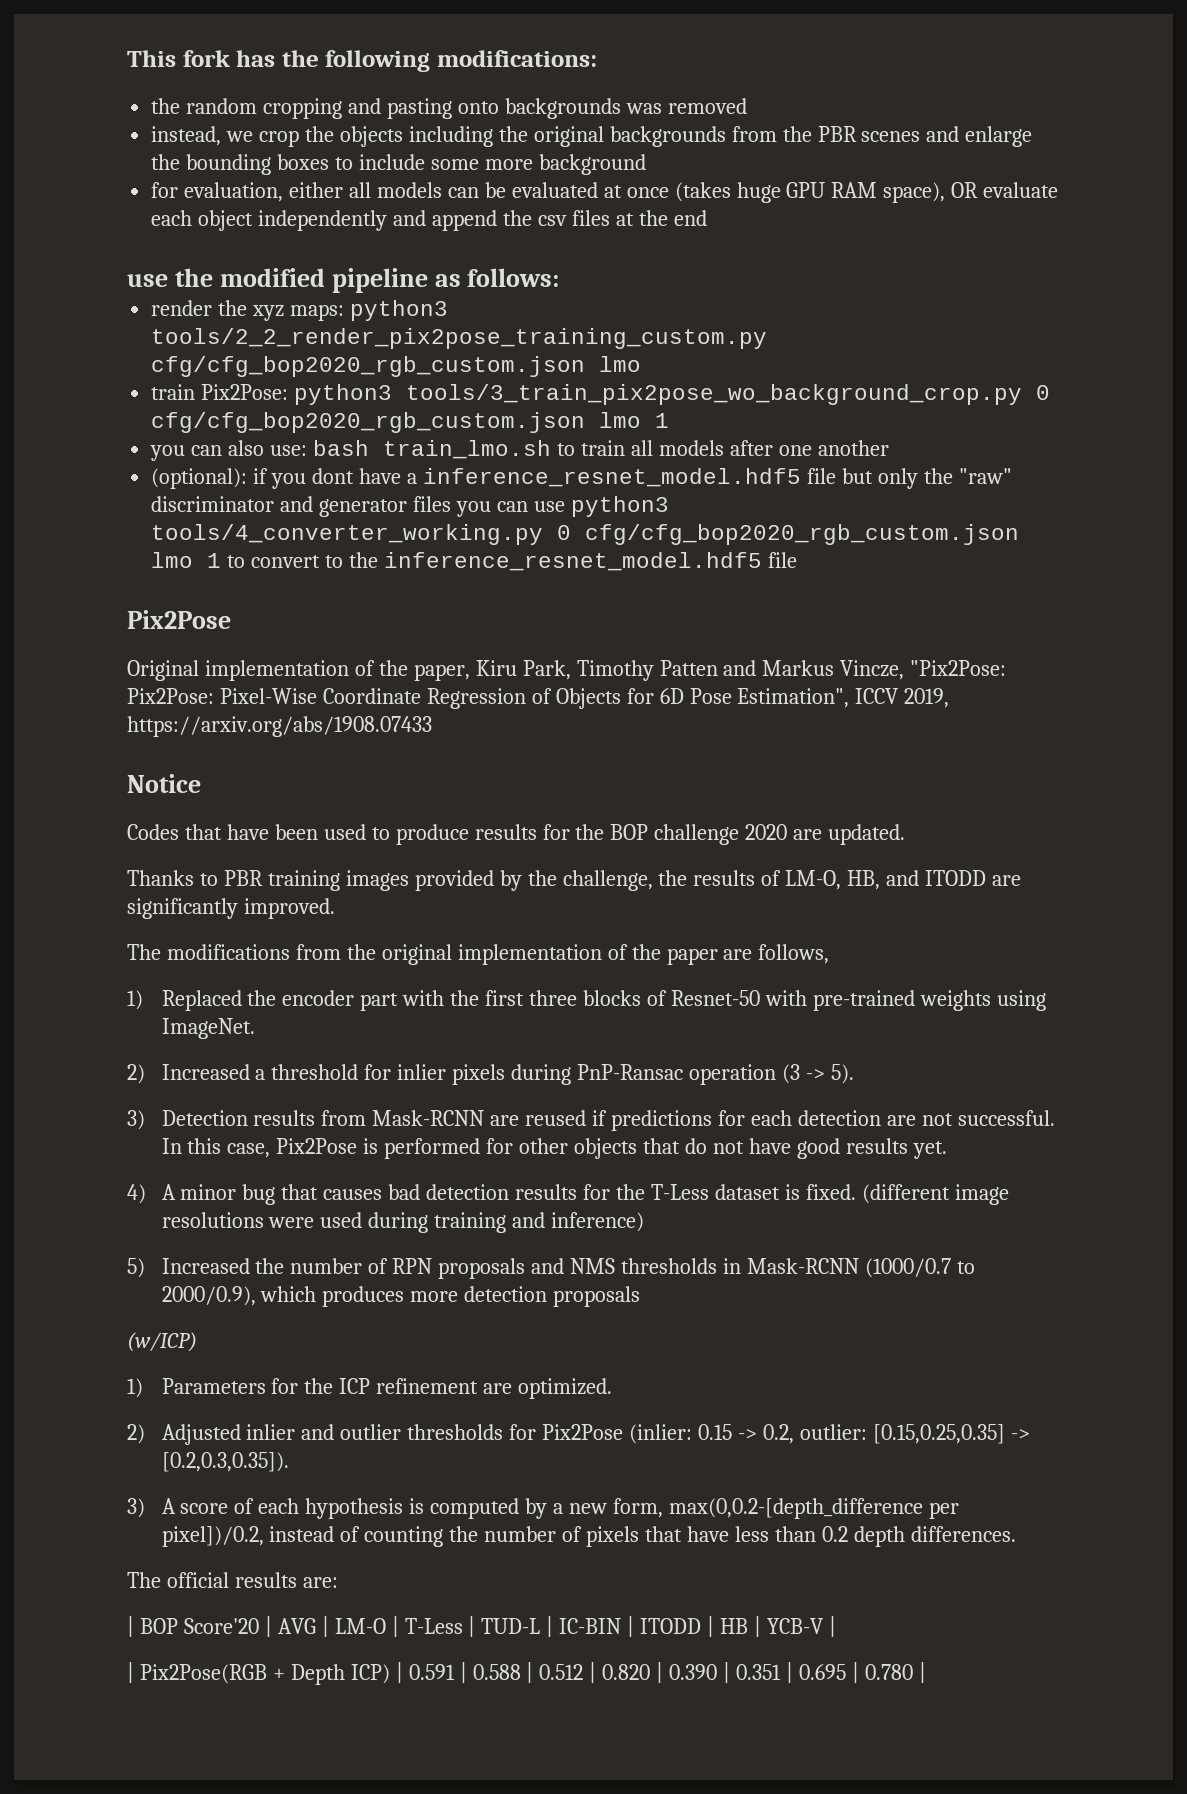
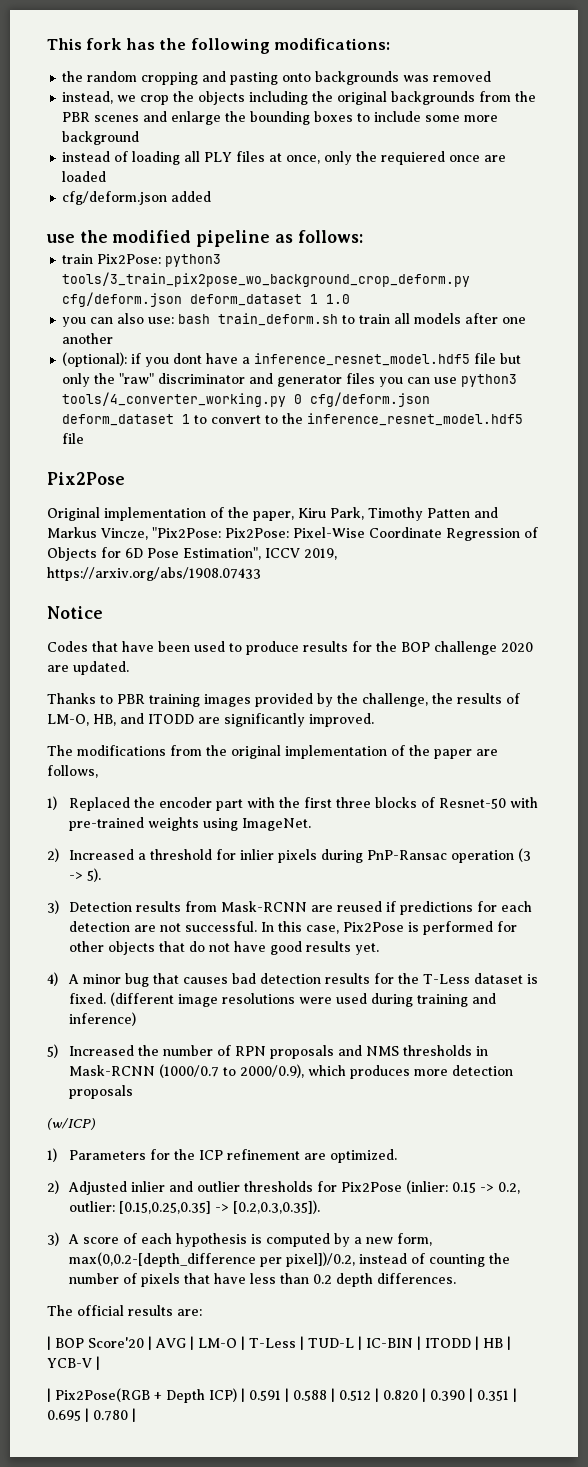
- for evaluation, either all models can be evaluated at once (takes huge GPU RAM space), OR evaluate each object independently and append the csv files at the end
+ instead of loading all PLY files at once, only the requiered once are loaded
+ cfg/deform.json added
- render the xyz maps: python3 tools/2_2_render_pix2pose_training_custom.py cfg/cfg_bop2020_rgb_custom.json lmo
- train Pix2Pose: python3 tools/3_train_pix2pose_wo_background_crop.py 0 cfg/cfg_bop2020_rgb_custom.json lmo 1
+ train Pix2Pose: python3 tools/3_train_pix2pose_wo_background_crop_deform.py cfg/deform.json deform_dataset 1 1.0
- you can also use: bash train_lmo.sh to train all models after one another
+ you can also use: bash train_deform.sh to train all models after one another
- (optional): if you dont have a inference_resnet_model.hdf5 file but only the "raw" discriminator and generator files you can use python3 tools/4_converter_working.py 0 cfg/cfg_bop2020_rgb_custom.json lmo 1 to convert to the inference_resnet_model.hdf5 file
+ (optional): if you dont have a inference_resnet_model.hdf5 file but only the "raw" discriminator and generator files you can use python3 tools/4_converter_working.py 0 cfg/deform.json deform_dataset 1 to convert to the inference_resnet_model.hdf5 file

